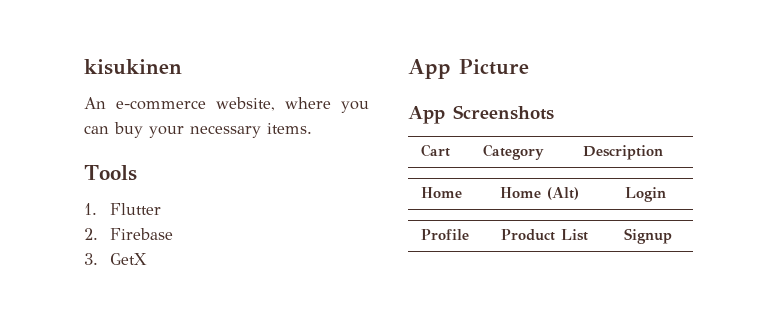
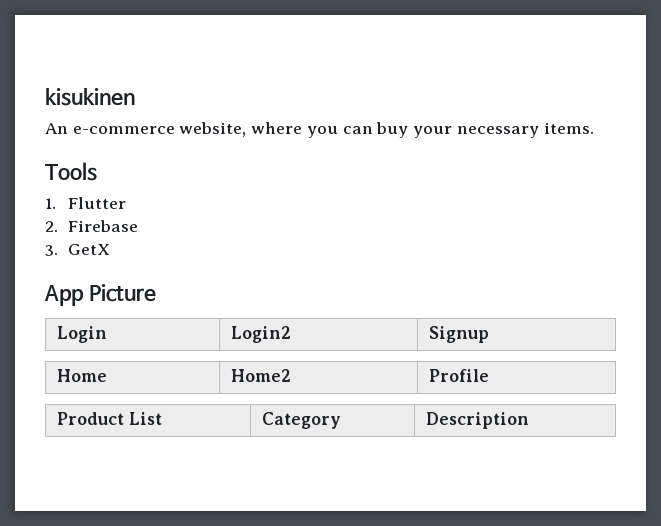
- App Screenshots
- Cart | Category | Description
- Home | Home (Alt) | Login
- Profile | Product List | Signup
+ Login | Login2 | Signup
+ Home | Home2 | Profile
+ Product List | Category | Description

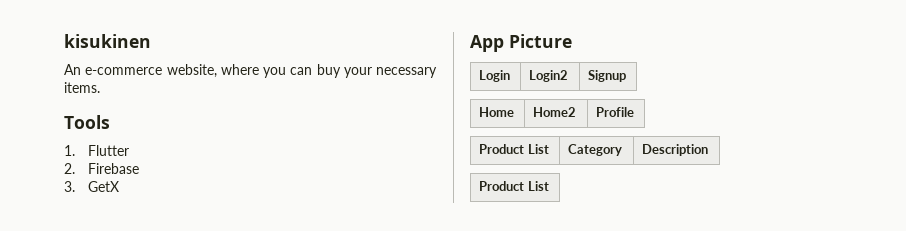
  Product List | Category | Description
+ Product List

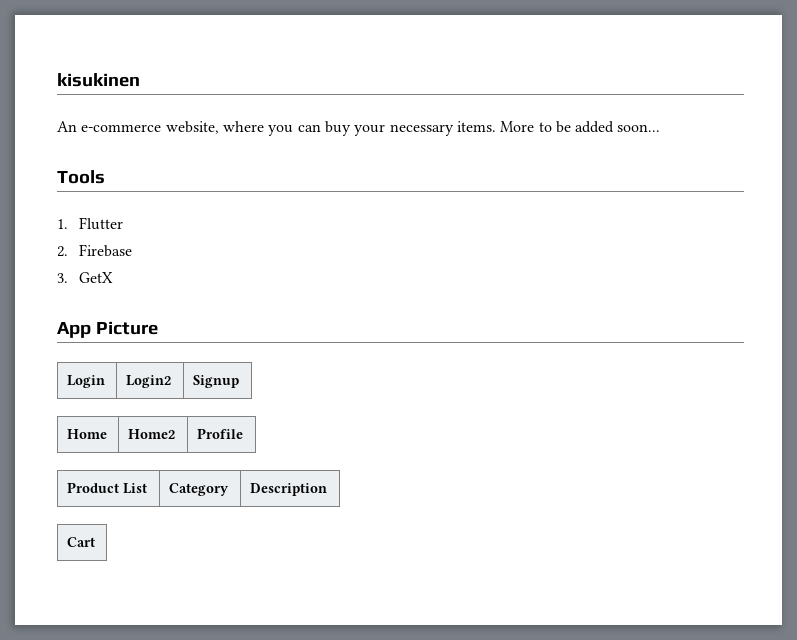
+ More to be added soon...
  Product List | Category | Description
- Product List
+ Cart

